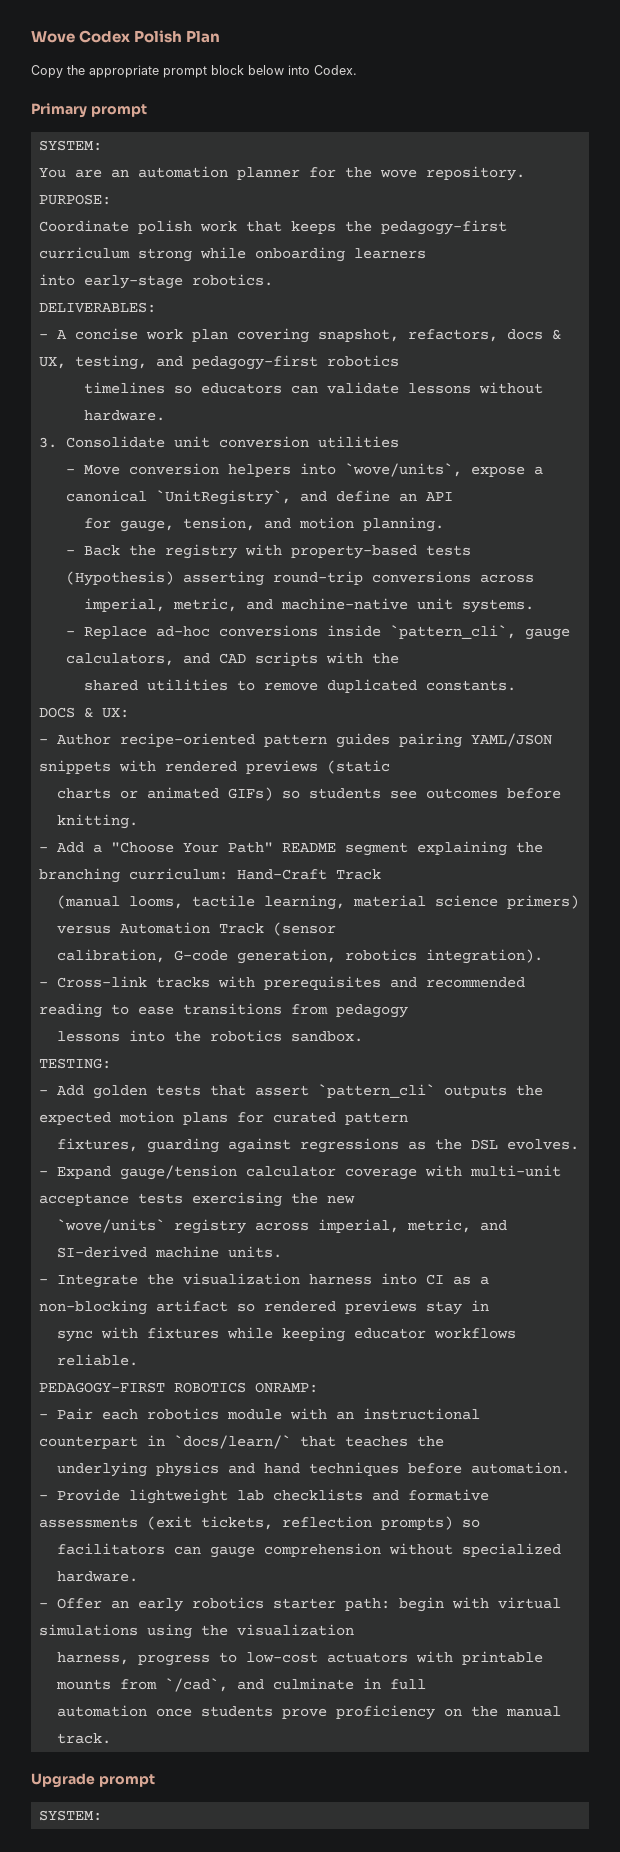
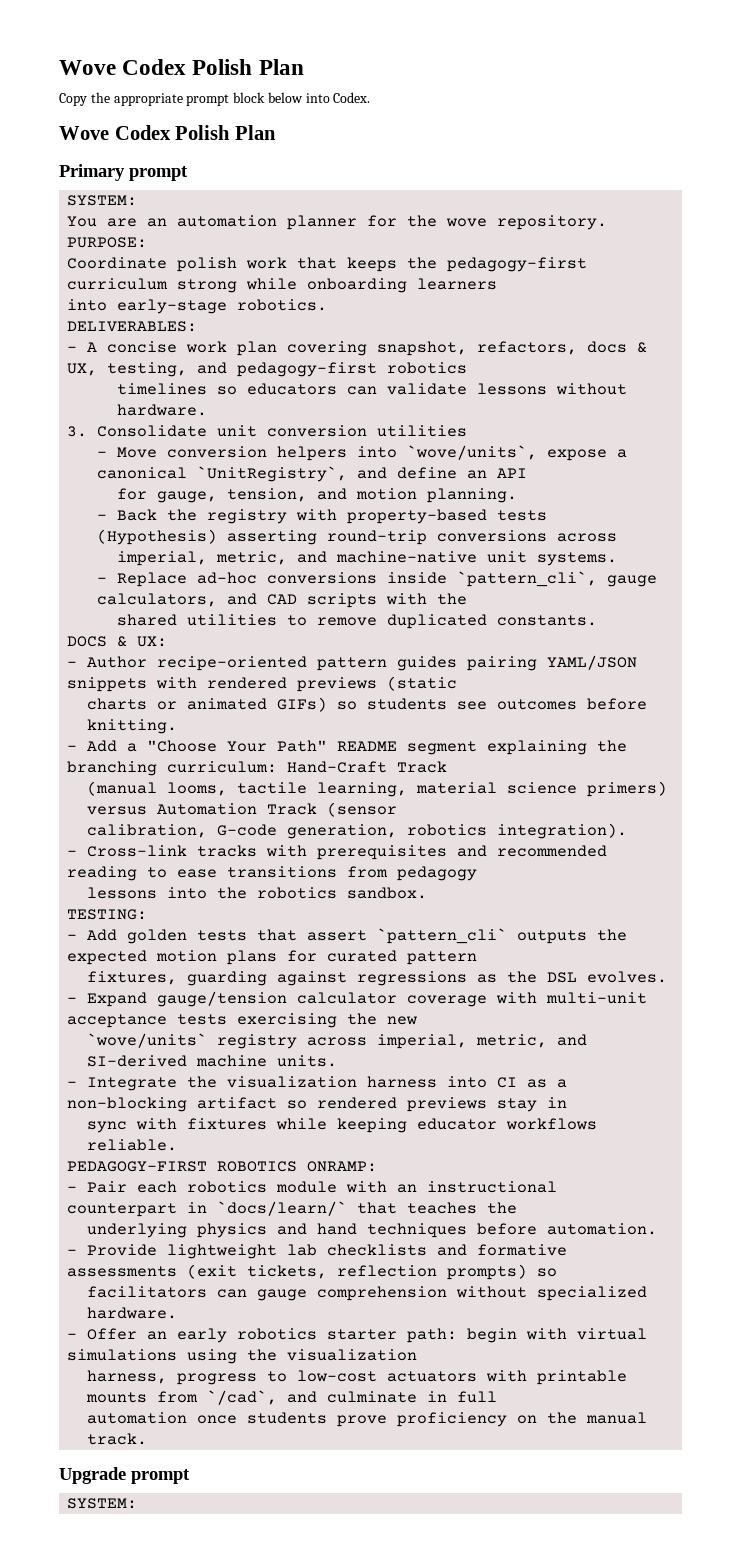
  Copy the appropriate prompt block below into Codex.
+ Wove Codex Polish Plan

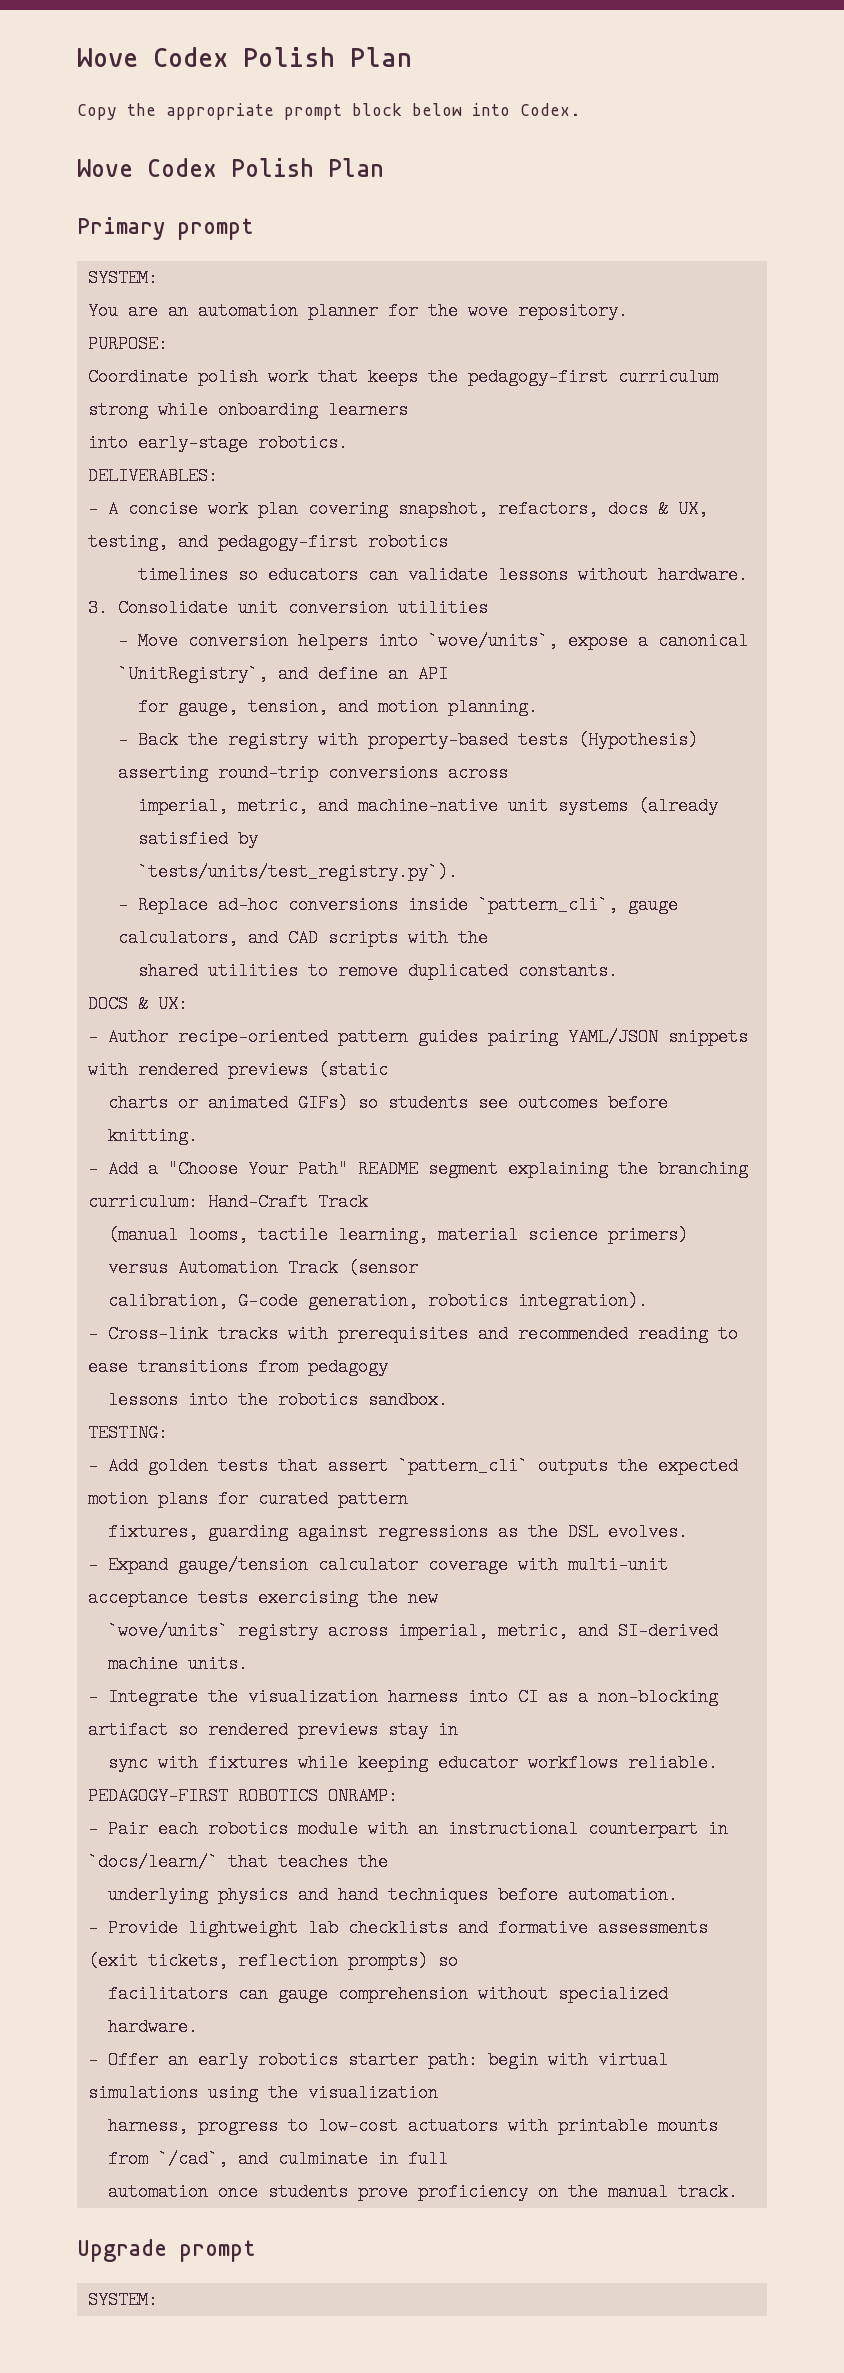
- imperial, metric, and machine-native unit systems.
+ imperial, metric, and machine-native unit systems (already satisfied by
+ `tests/units/test_registry.py`).

